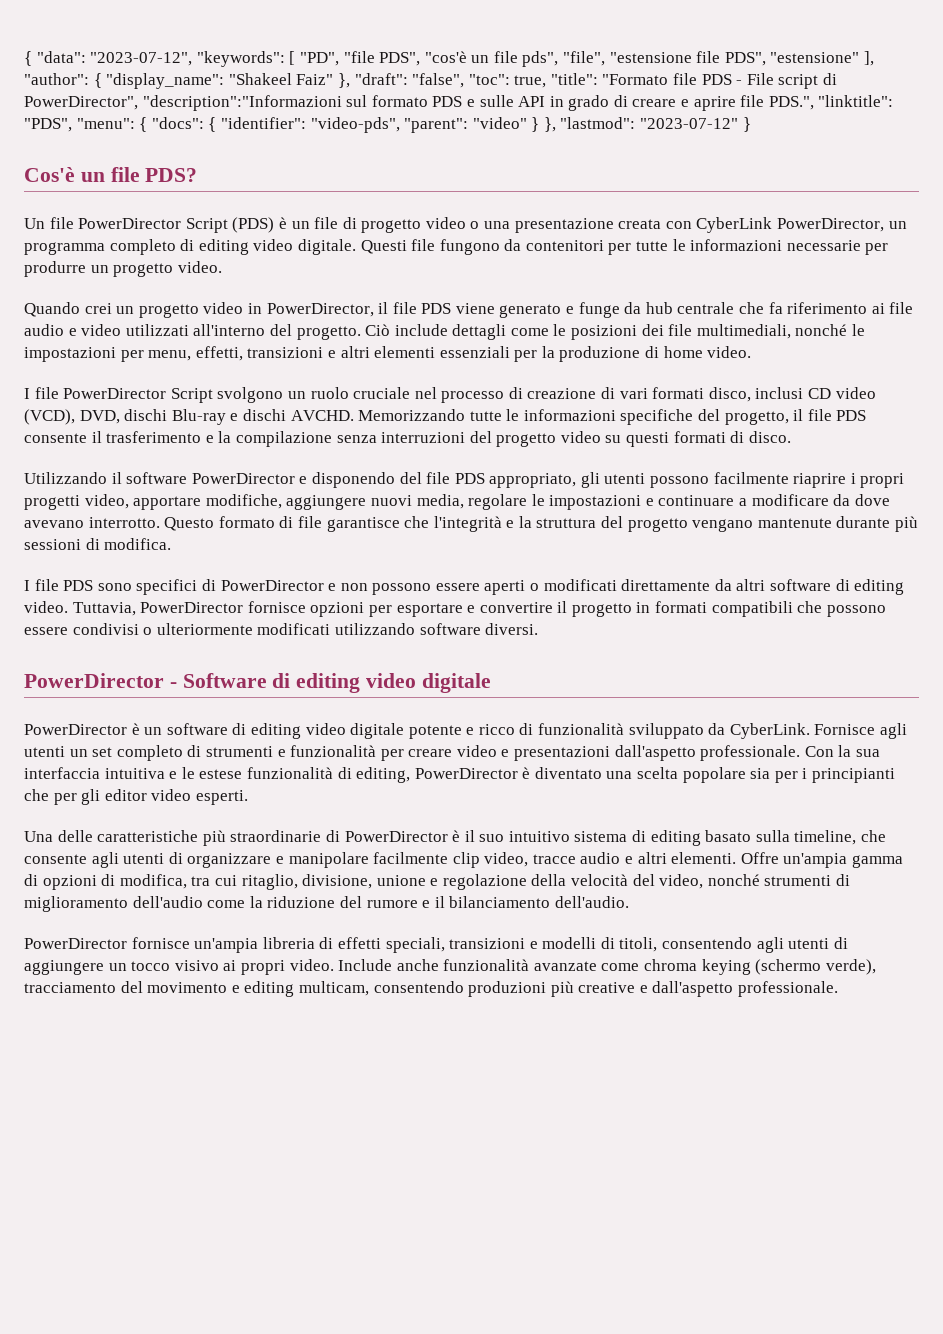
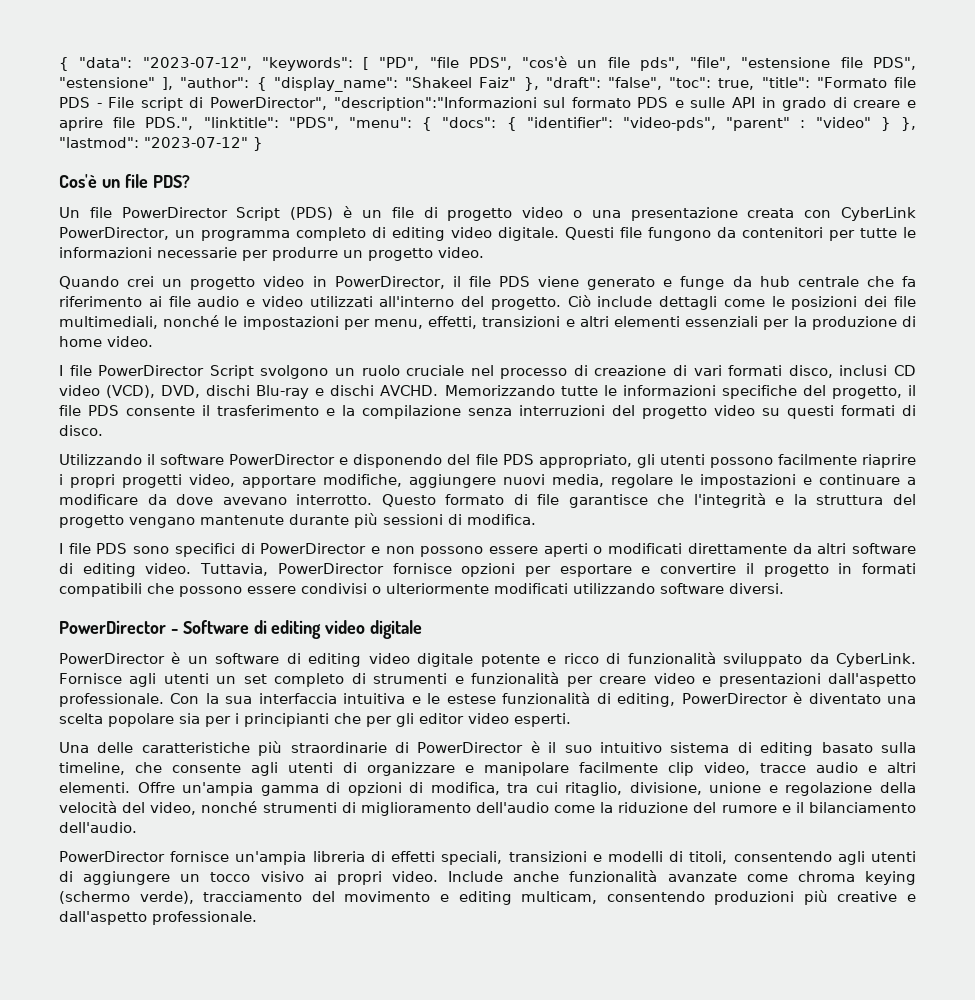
- "video-pds", "parent":
+ "video-pds", "parent" :

